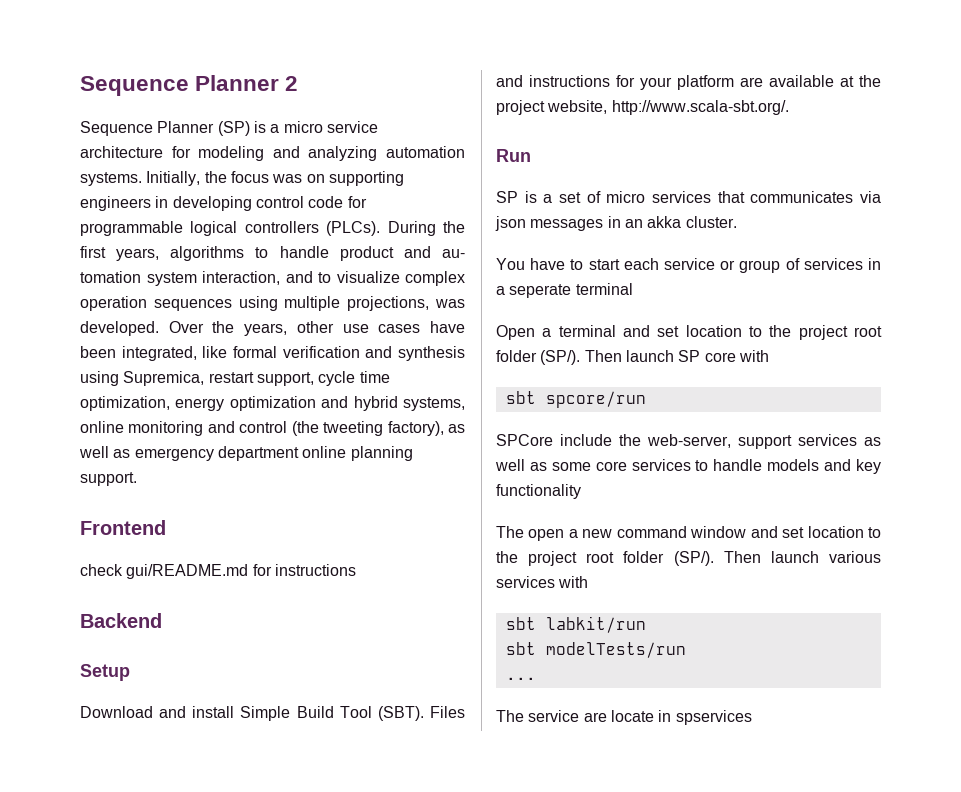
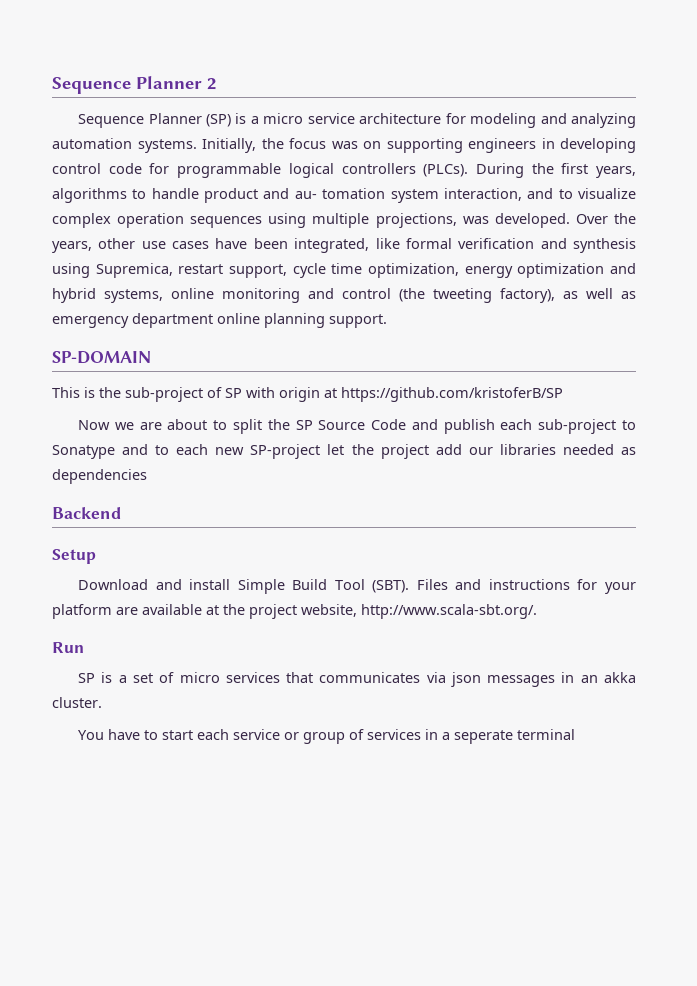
- Frontend
- check gui/README.md for instructions
+ SP-DOMAIN
+ This is the sub-project of SP with origin at https://github.com/kristoferB/SP
+ Now we are about to split the SP Source Code and publish each sub-project to Sonatype and to each new SP-project let the project add our libraries needed as dependencies
- Open a terminal and set location to the project root folder (SP/). Then launch SP core with
- sbt spcore/run
- SPCore include the web-server, support services as well as some core services to handle models and key functionality
- The open a new command window and set location to the project root folder (SP/). Then launch various services with
- sbt labkit/run
- sbt modelTests/run
- ...
- The service are locate in spservices

